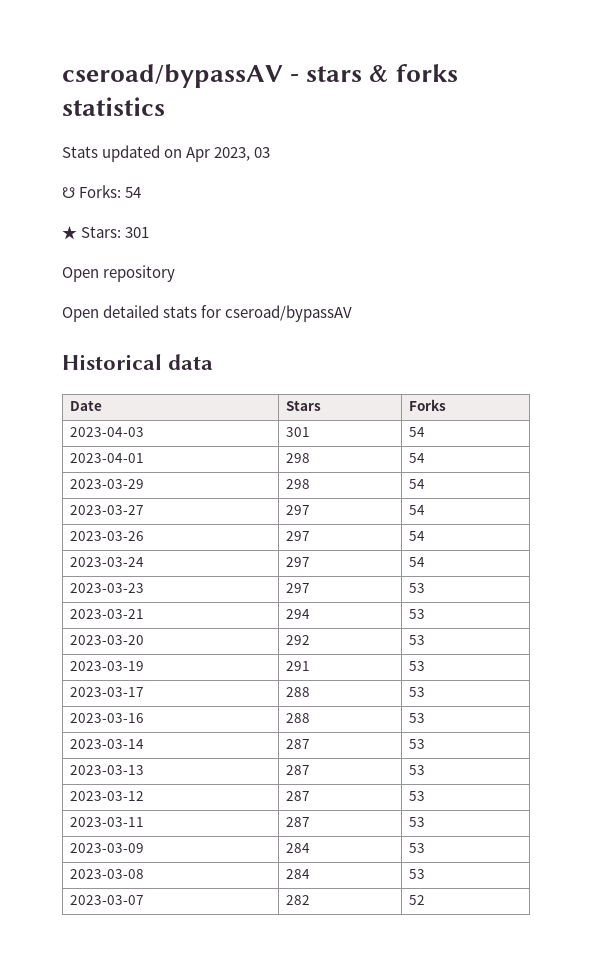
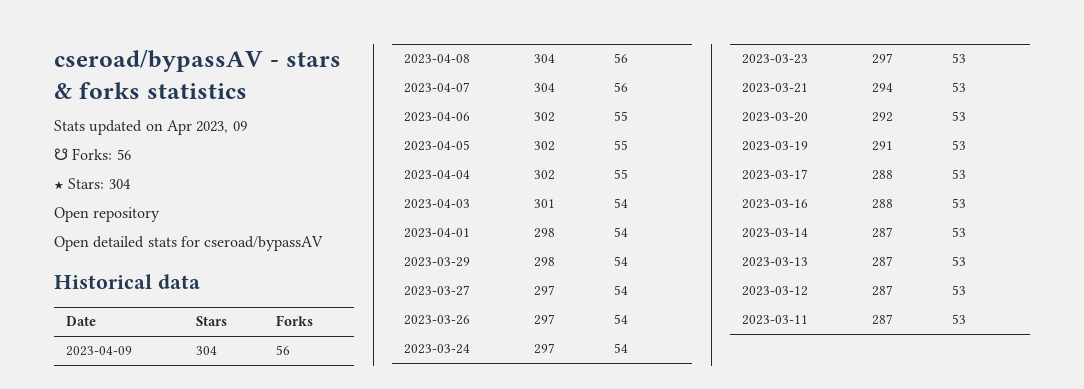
- Stats updated on Apr 2023, 03
+ Stats updated on Apr 2023, 09
- ☋ Forks: 54
+ ☋ Forks: 56
- ★ Stars: 301
+ ★ Stars: 304
+ 2023-04-09 | 304 | 56
+ 2023-04-08 | 304 | 56
+ 2023-04-07 | 304 | 56
+ 2023-04-06 | 302 | 55
+ 2023-04-05 | 302 | 55
+ 2023-04-04 | 302 | 55
- 2023-03-09 | 284 | 53
- 2023-03-08 | 284 | 53
- 2023-03-07 | 282 | 52

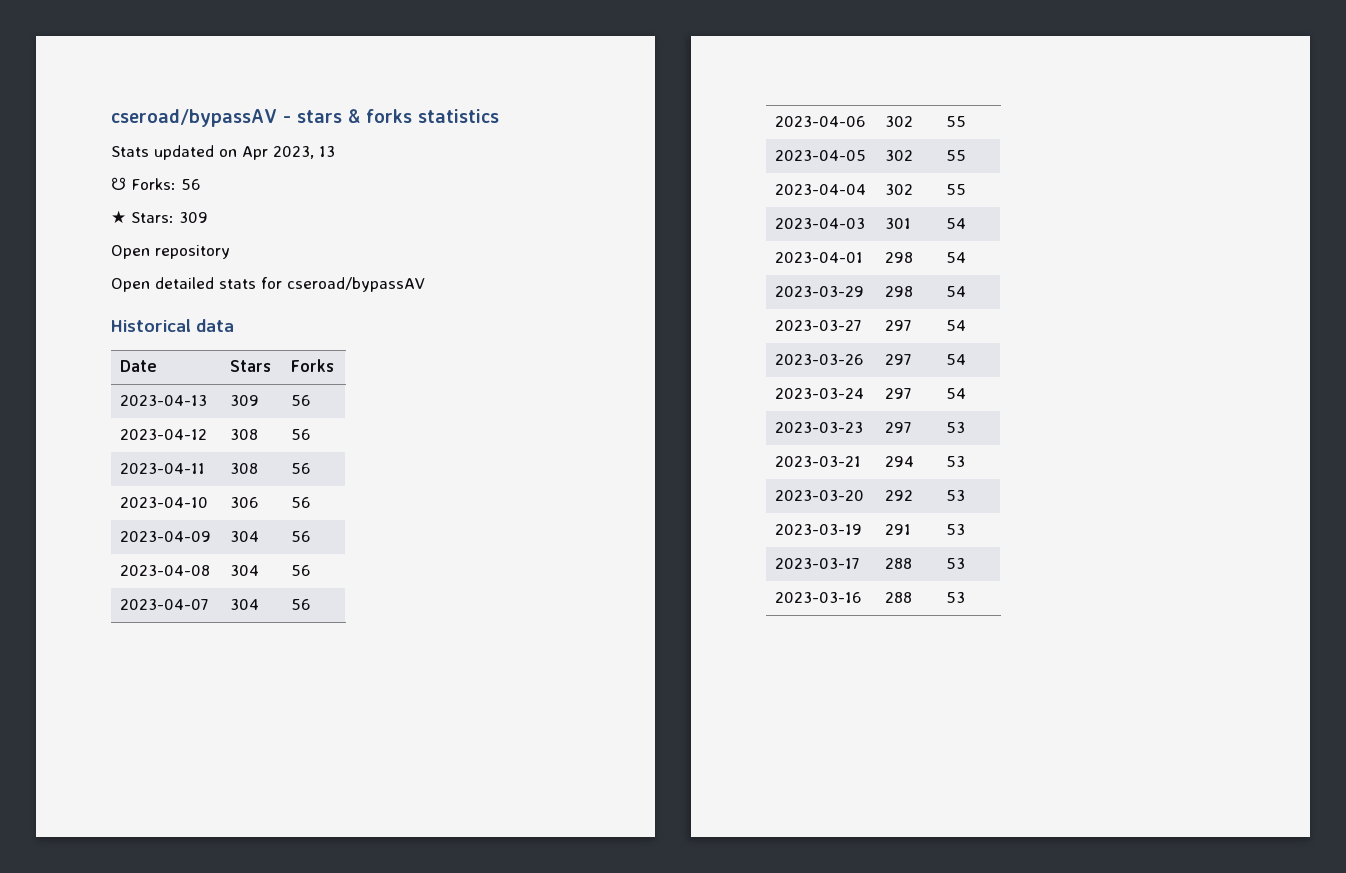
- Stats updated on Apr 2023, 09
+ Stats updated on Apr 2023, 13
- ★ Stars: 304
+ ★ Stars: 309
+ 2023-04-13 | 309 | 56
+ 2023-04-12 | 308 | 56
+ 2023-04-11 | 308 | 56
+ 2023-04-10 | 306 | 56
- 2023-03-14 | 287 | 53
- 2023-03-13 | 287 | 53
- 2023-03-12 | 287 | 53
- 2023-03-11 | 287 | 53

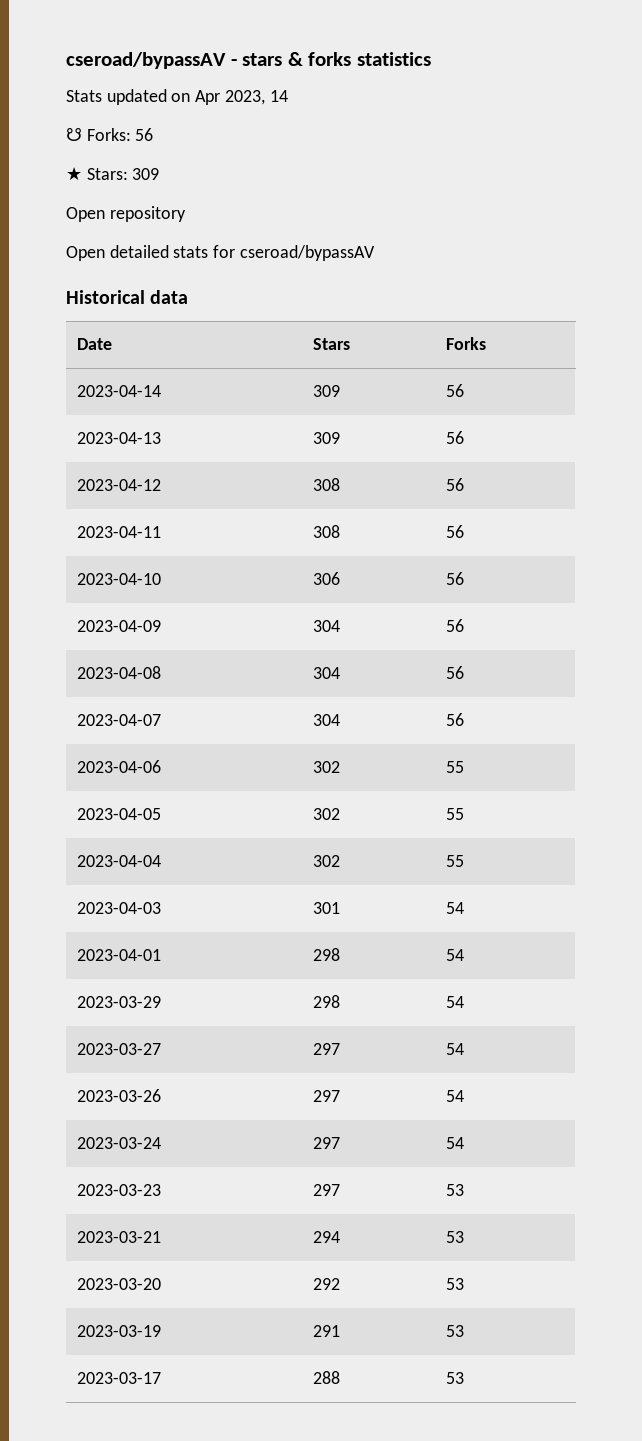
- Stats updated on Apr 2023, 13
+ Stats updated on Apr 2023, 14
+ 2023-04-14 | 309 | 56
- 2023-03-16 | 288 | 53

